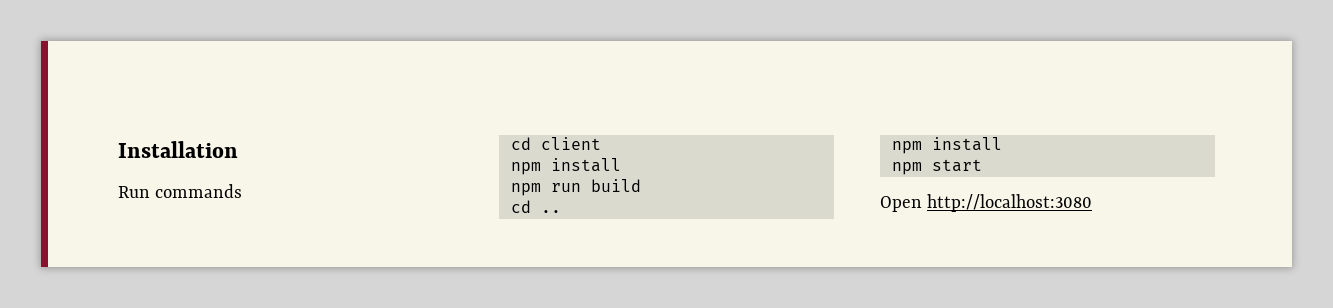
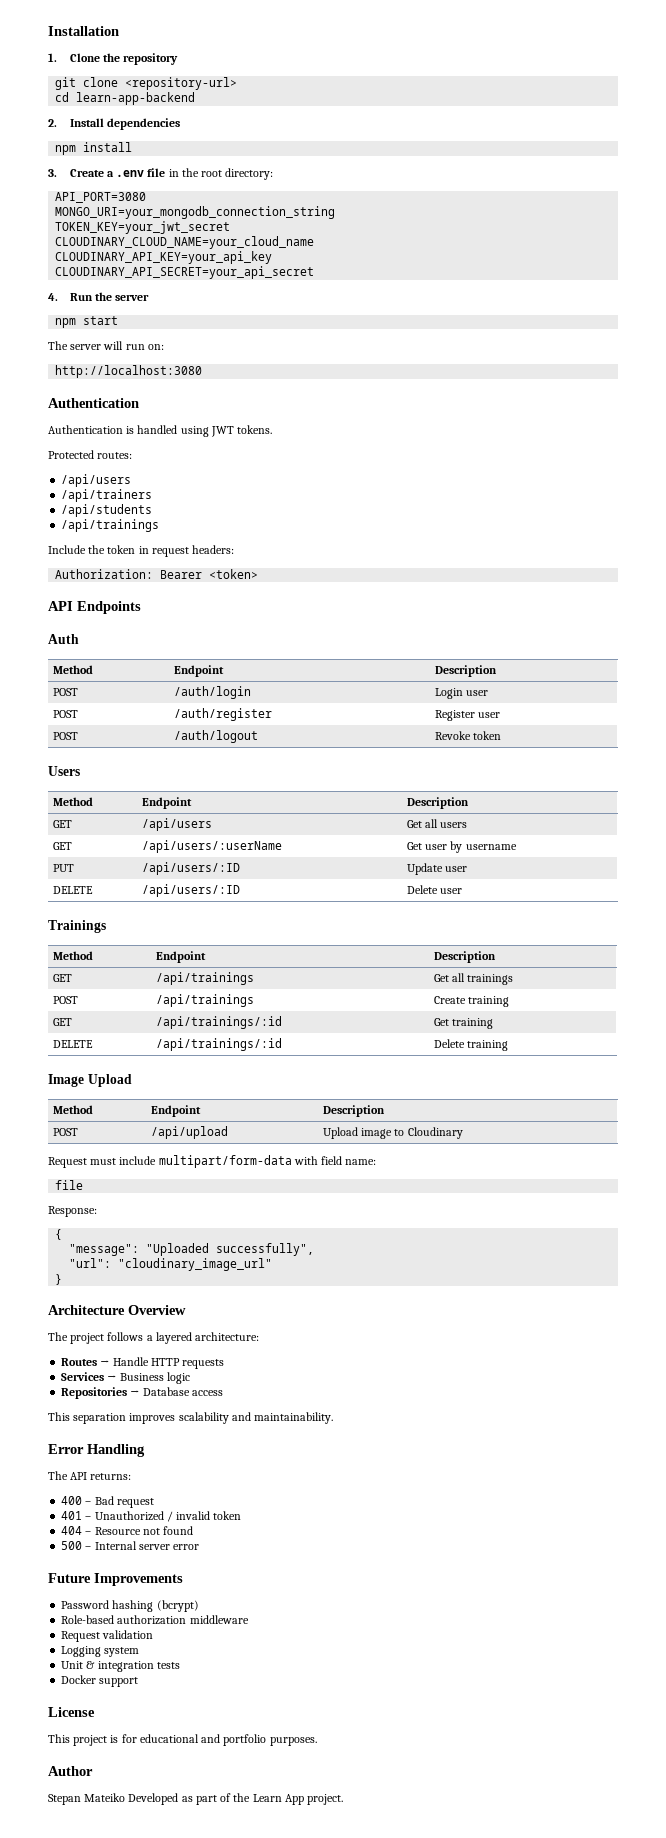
- Run commands
- cd client
+ 1. Clone the repository
+ git clone <repository-url>
+ cd learn-app-backend
+ 2. Install dependencies
  npm install
- npm run build
- cd ..
- npm install
+ 3. Create a .env file in the root directory:
+ API_PORT=3080
+ MONGO_URI=your_mongodb_connection_string
+ TOKEN_KEY=your_jwt_secret
+ CLOUDINARY_CLOUD_NAME=your_cloud_name
+ CLOUDINARY_API_KEY=your_api_key
+ CLOUDINARY_API_SECRET=your_api_secret
+ 4. Run the server
  npm start
- Open http://localhost:3080
+ The server will run on:
+ http://localhost:3080
+ Authentication
+ Authentication is handled using JWT tokens.
+ Protected routes:
+ /api/users
+ /api/trainers
+ /api/students
+ /api/trainings
+ Include the token in request headers:
+ Authorization: Bearer <token>
+ API Endpoints
+ Auth
+ Method | Endpoint | Description
+ POST | /auth/login | Login user
+ POST | /auth/register | Register user
+ POST | /auth/logout | Revoke token
+ Users
+ Method | Endpoint | Description
+ GET | /api/users | Get all users
+ GET | /api/users/:userName | Get user by username
+ PUT | /api/users/:ID | Update user
+ DELETE | /api/users/:ID | Delete user
+ Trainings
+ Method | Endpoint | Description
+ GET | /api/trainings | Get all trainings
+ POST | /api/trainings | Create training
+ GET | /api/trainings/:id | Get training
+ DELETE | /api/trainings/:id | Delete training
+ Image Upload
+ Method | Endpoint | Description
+ POST | /api/upload | Upload image to Cloudinary
+ Request must include multipart/form-data with field name:
+ file
+ Response:
+ {
+ "message": "Uploaded successfully",
+ "url": "cloudinary_image_url"
+ }
+ Architecture Overview
+ The project follows a layered architecture:
+ Routes → Handle HTTP requests
+ Services → Business logic
+ Repositories → Database access
+ This separation improves scalability and maintainability.
+ Error Handling
+ The API returns:
+ 400 – Bad request
+ 401 – Unauthorized / invalid token
+ 404 – Resource not found
+ 500 – Internal server error
+ Future Improvements
+ Password hashing (bcrypt)
+ Role-based authorization middleware
+ Request validation
+ Logging system
+ Unit & integration tests
+ Docker support
+ License
+ This project is for educational and portfolio purposes.
+ Author
+ Stepan Mateiko Developed as part of the Learn App project.

